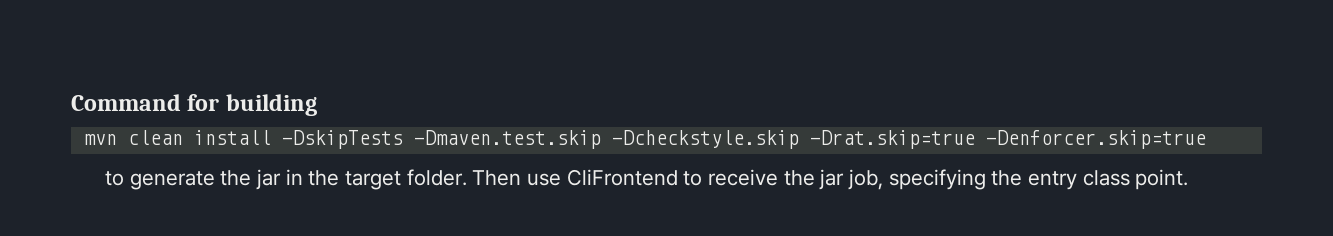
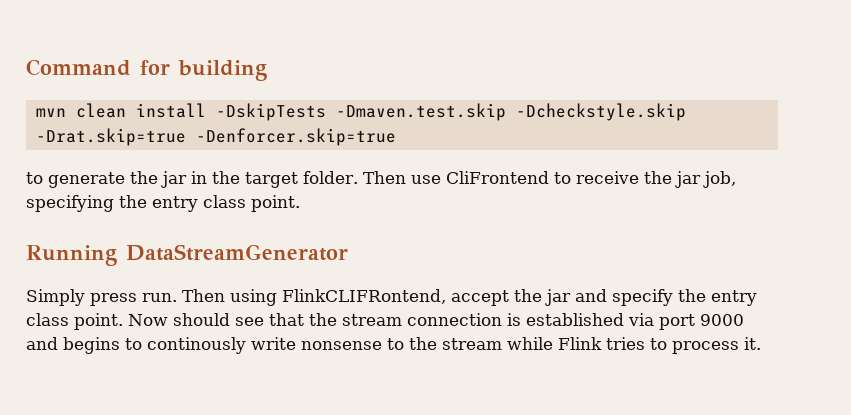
+ Running DataStreamGenerator
+ Simply press run. Then using FlinkCLIFRontend, accept the jar and specify the entry class point. Now should see that the stream connection is established via port 9000 and begins to continously write nonsense to the stream while Flink tries to process it.

